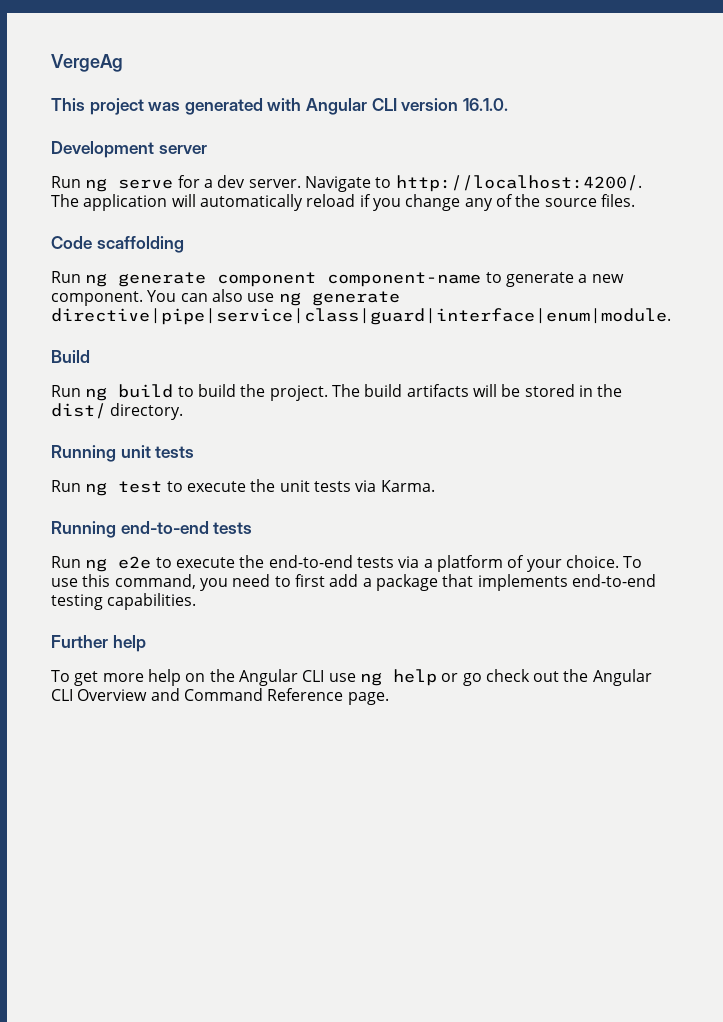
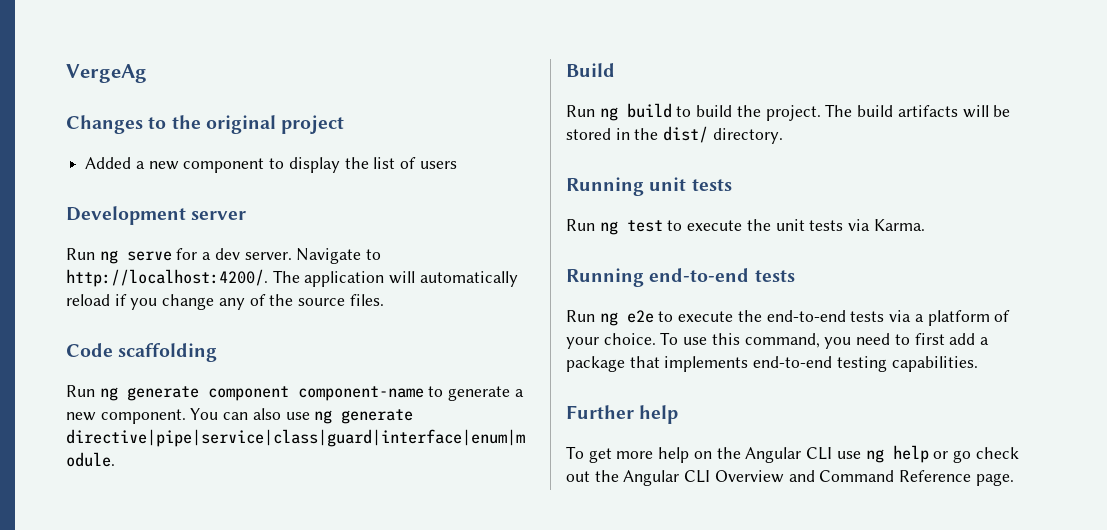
- This project was generated with Angular CLI version 16.1.0.
+ Changes to the original project
+ Added a new component to display the list of users

